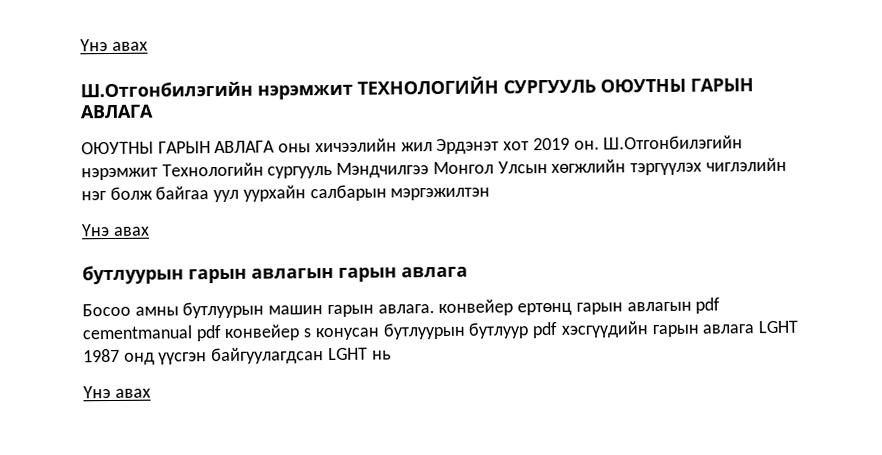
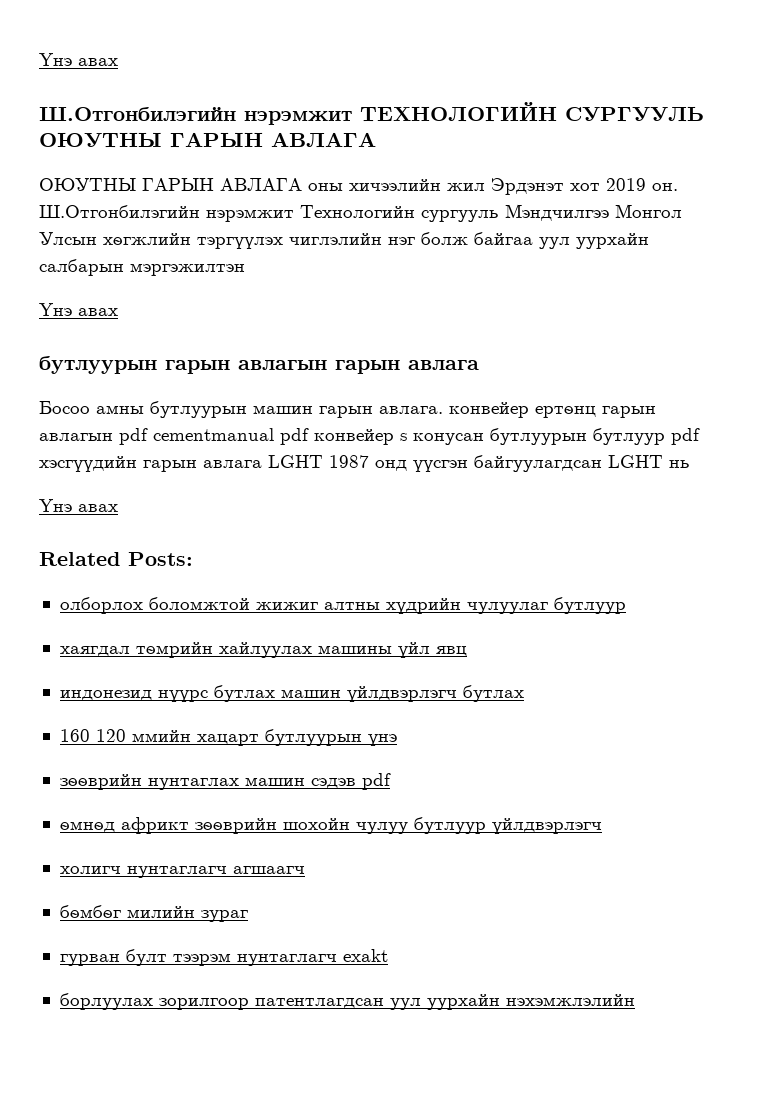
+ Related Posts:
+ олборлох боломжтой жижиг алтны хүдрийн чулуулаг бутлуур
+ хаягдал төмрийн хайлуулах машины үйл явц
+ индонезид нүүрс бутлах машин үйлдвэрлэгч бутлах
+ 160 120 ммийн хацарт бутлуурын үнэ
+ зөөврийн нунтаглах машин сэдэв pdf
+ өмнөд африкт зөөврийн шохойн чулуу бутлуур үйлдвэрлэгч
+ холигч нунтаглагч агшаагч
+ бөмбөг милийн зураг
+ гурван булт тээрэм нунтаглагч exakt
+ борлуулах зорилгоор патентлагдсан уул уурхайн нэхэмжлэлийн

